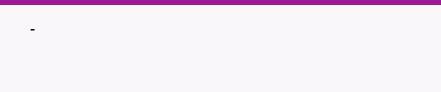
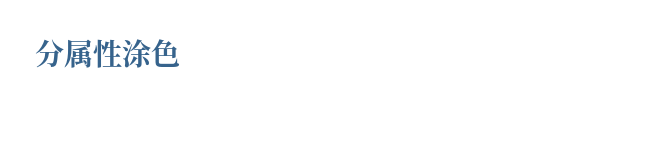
- -
+ 分属性涂色

